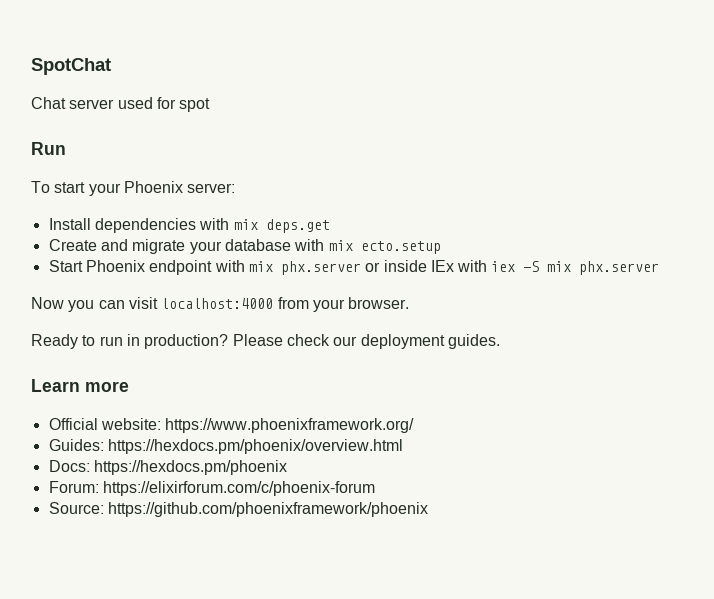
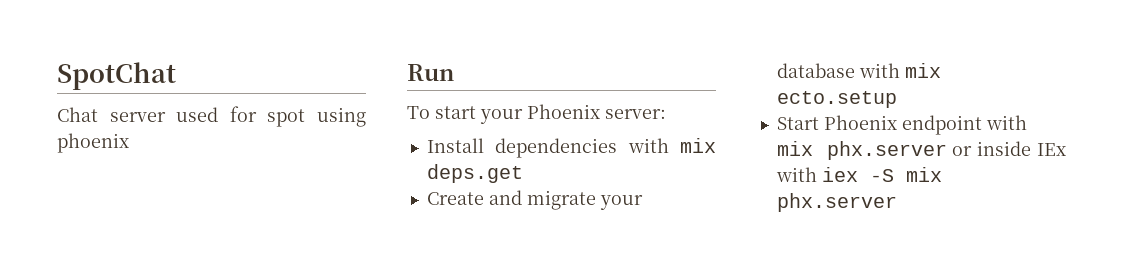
- Chat server used for spot
+ Chat server used for spot using phoenix
- Now you can visit localhost:4000 from your browser.
- Ready to run in production? Please check our deployment guides.
- Learn more
- Official website: https://www.phoenixframework.org/
- Guides: https://hexdocs.pm/phoenix/overview.html
- Docs: https://hexdocs.pm/phoenix
- Forum: https://elixirforum.com/c/phoenix-forum
- Source: https://github.com/phoenixframework/phoenix

